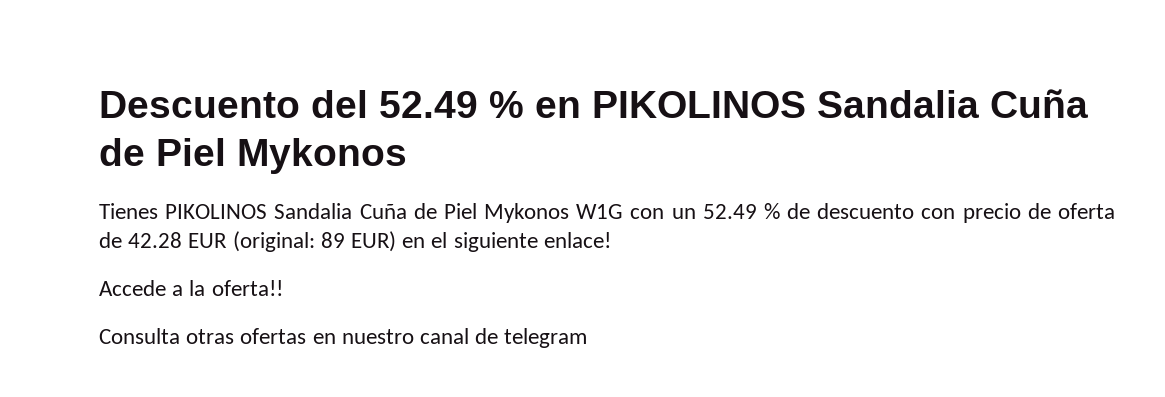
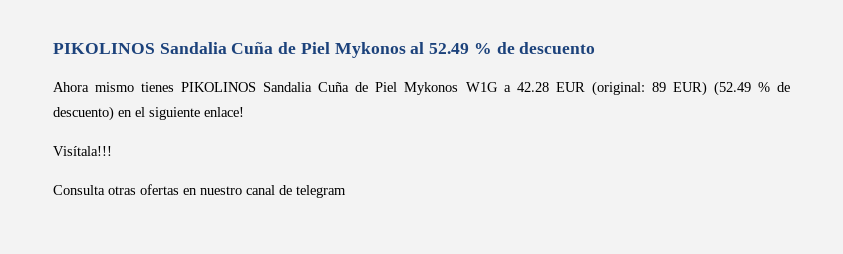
- Descuento del 52.49 % en PIKOLINOS Sandalia Cuña de Piel Mykonos
- Tienes PIKOLINOS Sandalia Cuña de Piel Mykonos W1G con un 52.49 % de descuento con precio de oferta de 42.28 EUR (original: 89 EUR) en el siguiente enlace!
+ PIKOLINOS Sandalia Cuña de Piel Mykonos al 52.49 % de descuento
+ Ahora mismo tienes PIKOLINOS Sandalia Cuña de Piel Mykonos W1G a 42.28 EUR (original: 89 EUR) (52.49 % de descuento) en el siguiente enlace!
- Accede a la oferta!!
+ Visítala!!!

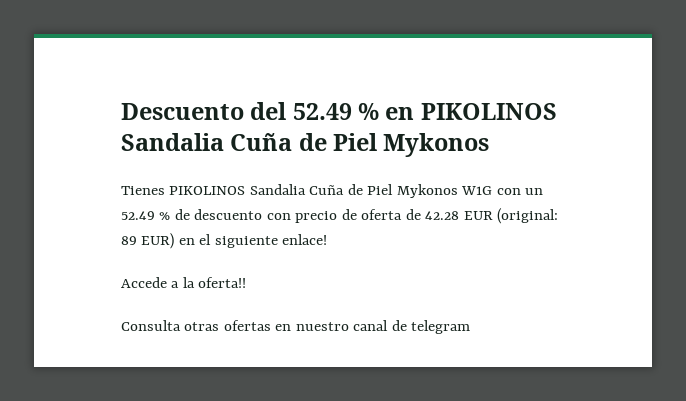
- PIKOLINOS Sandalia Cuña de Piel Mykonos al 52.49 % de descuento
- Ahora mismo tienes PIKOLINOS Sandalia Cuña de Piel Mykonos W1G a 42.28 EUR (original: 89 EUR) (52.49 % de descuento) en el siguiente enlace!
+ Descuento del 52.49 % en PIKOLINOS Sandalia Cuña de Piel Mykonos
+ Tienes PIKOLINOS Sandalia Cuña de Piel Mykonos W1G con un 52.49 % de descuento con precio de oferta de 42.28 EUR (original: 89 EUR) en el siguiente enlace!
- Visítala!!!
+ Accede a la oferta!!

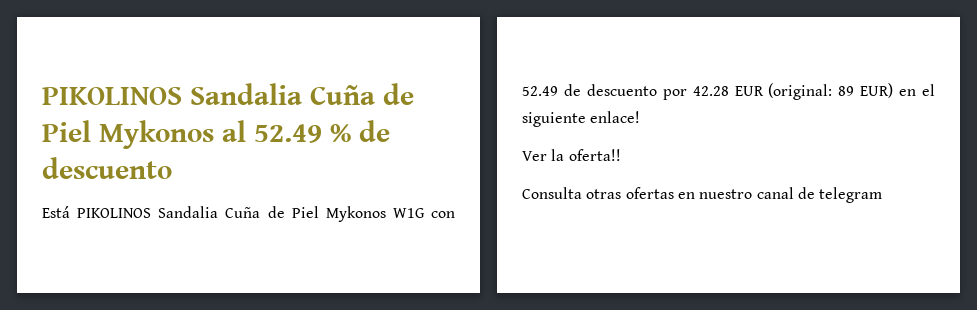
- Descuento del 52.49 % en PIKOLINOS Sandalia Cuña de Piel Mykonos
- Tienes PIKOLINOS Sandalia Cuña de Piel Mykonos W1G con un 52.49 % de descuento con precio de oferta de 42.28 EUR (original: 89 EUR) en el siguiente enlace!
+ PIKOLINOS Sandalia Cuña de Piel Mykonos al 52.49 % de descuento
+ Está PIKOLINOS Sandalia Cuña de Piel Mykonos W1G con 52.49 de descuento por 42.28 EUR (original: 89 EUR) en el siguiente enlace!
- Accede a la oferta!!
+ Ver la oferta!!

